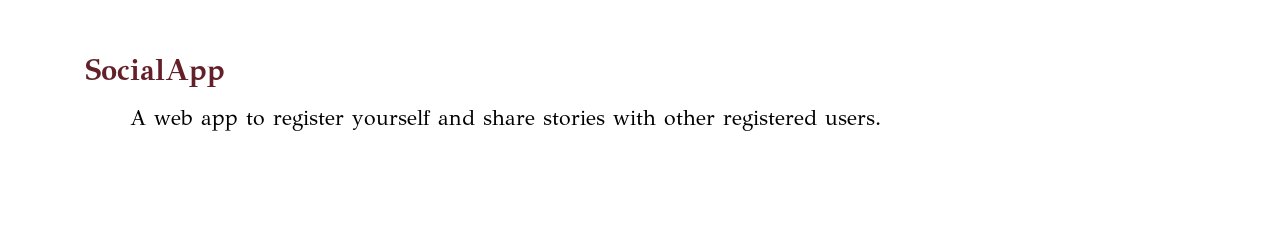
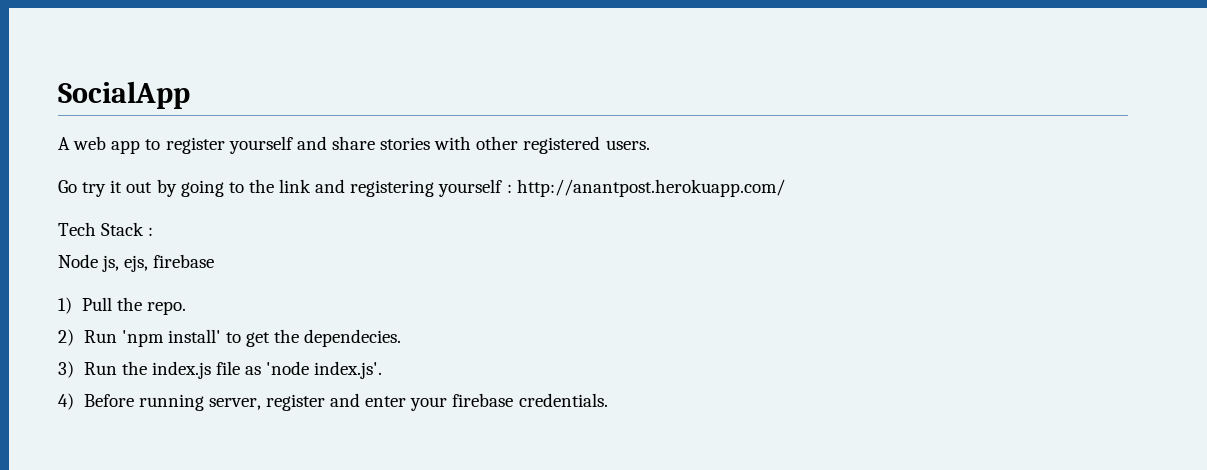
+ Go try it out by going to the link and registering yourself : http://anantpost.herokuapp.com/
+ Tech Stack :
+ Node js, ejs, firebase
+ 1) Pull the repo.
+ 2) Run 'npm install' to get the dependecies.
+ 3) Run the index.js file as 'node index.js'.
+ 4) Before running server, register and enter your firebase credentials.

